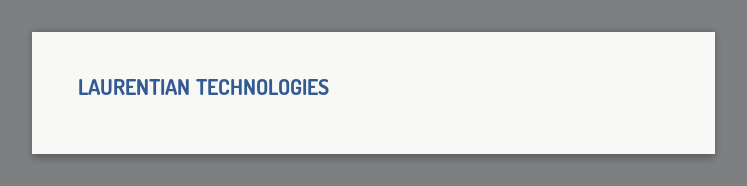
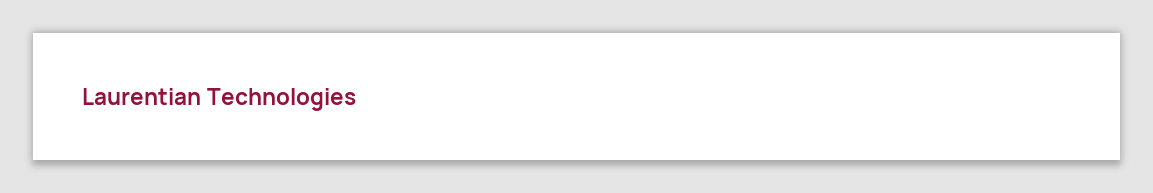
- LAURENTIAN TECHNOLOGIES
+ Laurentian Technologies

